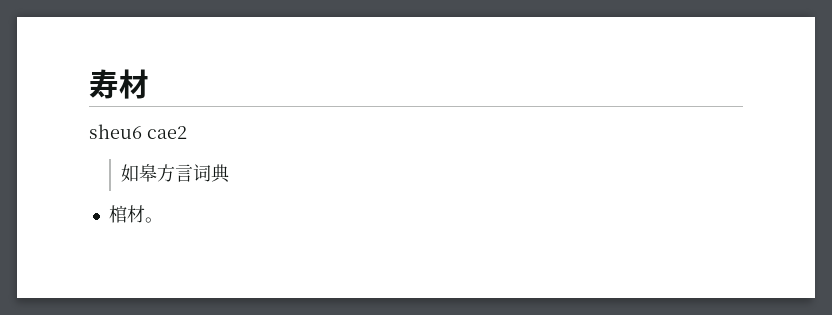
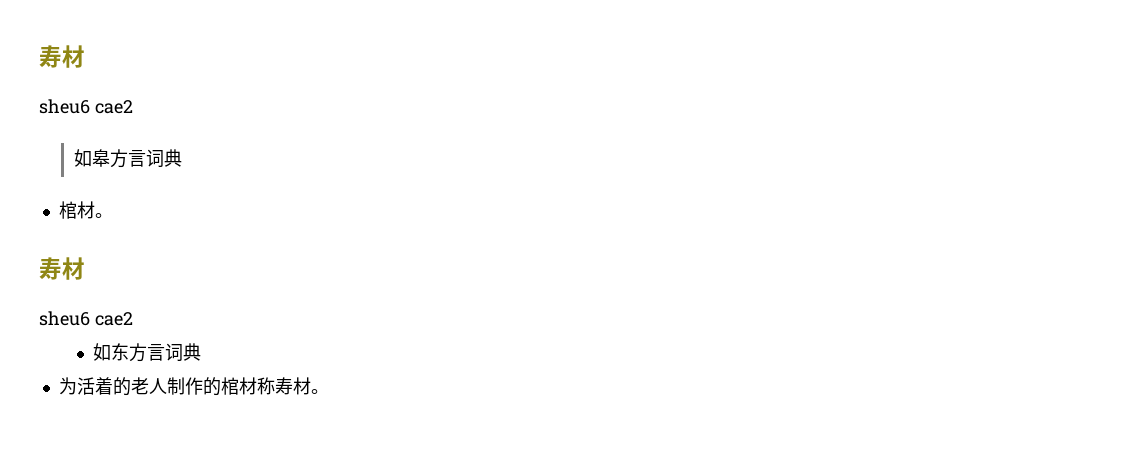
  棺材。
+ 寿材
+ sheu6 cae2
+ 如东方言词典
+ 为活着的老人制作的棺材称寿材。

